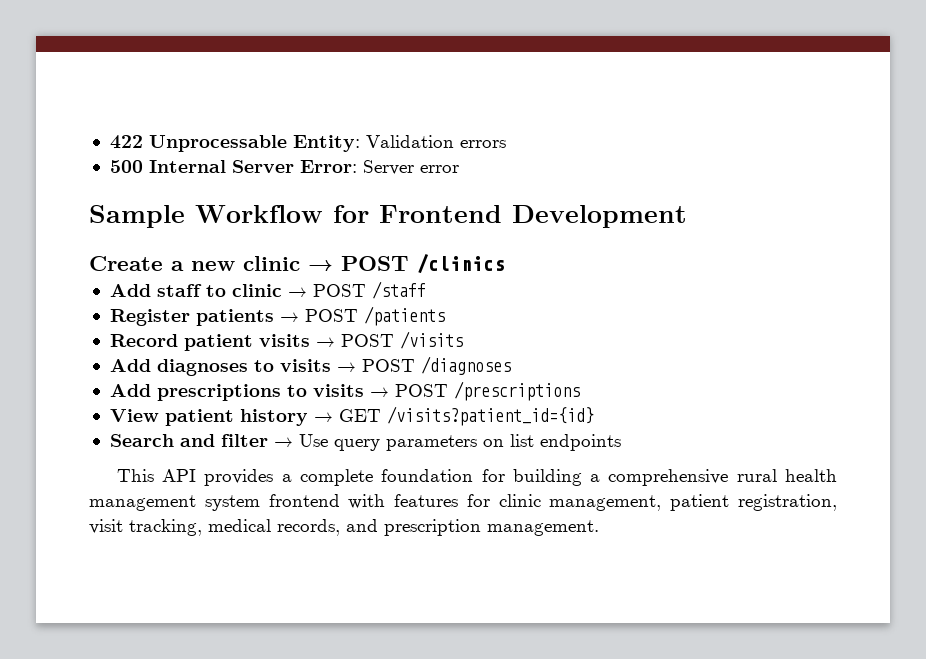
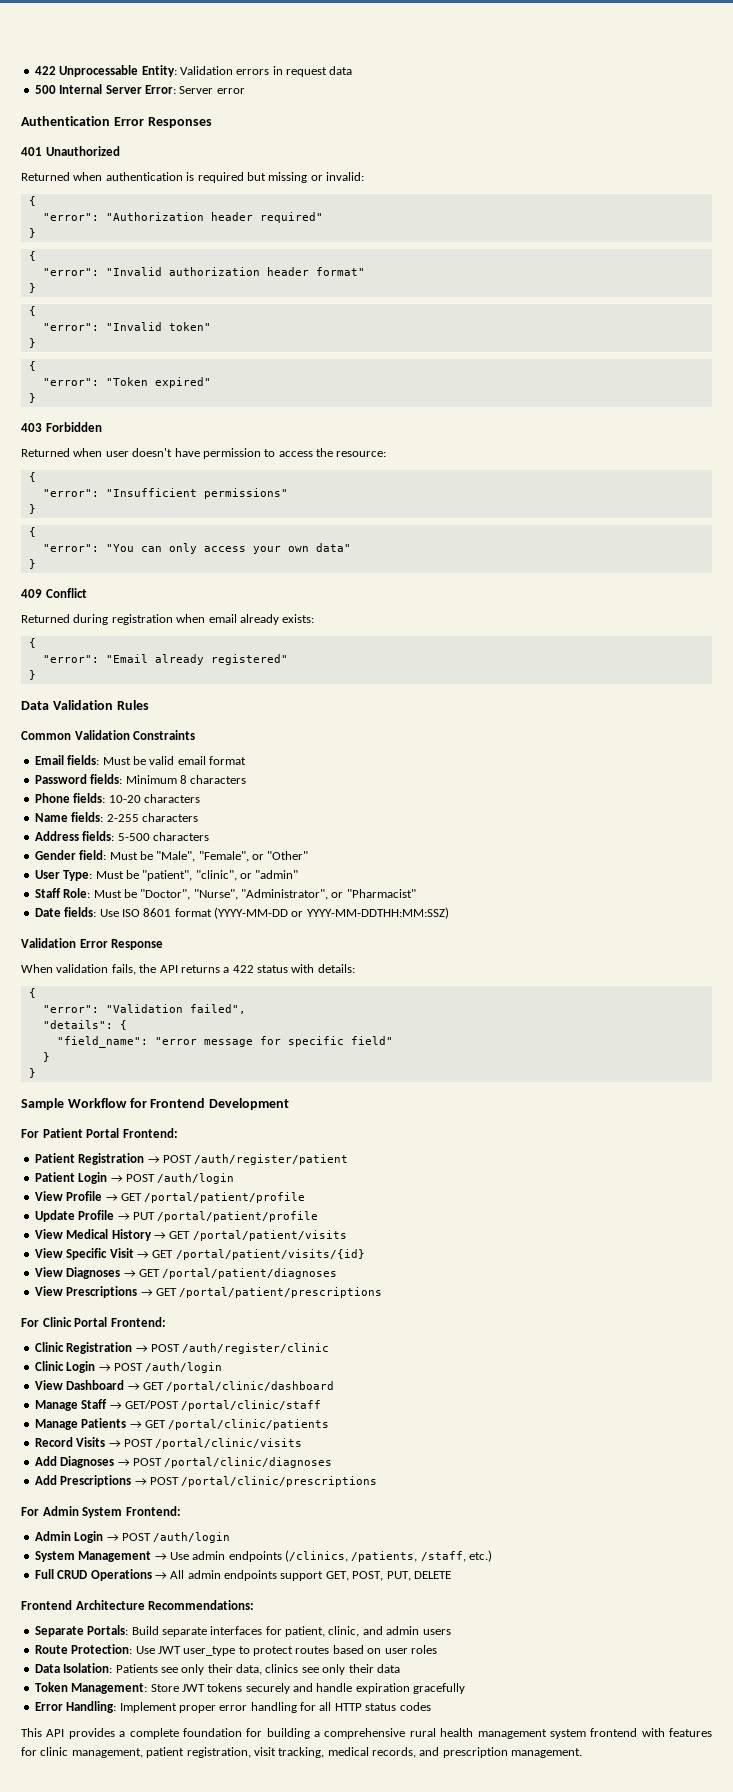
- 422 Unprocessable Entity: Validation errors
+ 422 Unprocessable Entity: Validation errors in request data
+ Authentication Error Responses
+ 401 Unauthorized
+ Returned when authentication is required but missing or invalid:
+ {
+ "error": "Authorization header required"
+ }
+ {
+ "error": "Invalid authorization header format"
+ }
+ {
+ "error": "Invalid token"
+ }
+ {
+ "error": "Token expired"
+ }
+ 403 Forbidden
+ Returned when user doesn't have permission to access the resource:
+ {
+ "error": "Insufficient permissions"
+ }
+ {
+ "error": "You can only access your own data"
+ }
+ 409 Conflict
+ Returned during registration when email already exists:
+ {
+ "error": "Email already registered"
+ }
+ Data Validation Rules
+ Common Validation Constraints
+ Email fields: Must be valid email format
+ Password fields: Minimum 8 characters
+ Phone fields: 10-20 characters
+ Name fields: 2-255 characters
+ Address fields: 5-500 characters
+ Gender field: Must be "Male", "Female", or "Other"
+ User Type: Must be "patient", "clinic", or "admin"
+ Staff Role: Must be "Doctor", "Nurse", "Administrator", or "Pharmacist"
+ Date fields: Use ISO 8601 format (YYYY-MM-DD or YYYY-MM-DDTHH:MM:SSZ)
+ Validation Error Response
+ When validation fails, the API returns a 422 status with details:
+ {
+ "error": "Validation failed",
+ "details": {
+ "field_name": "error message for specific field"
+ }
+ }
- Create a new clinic → POST /clinics
- Add staff to clinic → POST /staff
- Register patients → POST /patients
- Record patient visits → POST /visits
- Add diagnoses to visits → POST /diagnoses
- Add prescriptions to visits → POST /prescriptions
- View patient history → GET /visits?patient_id={id}
- Search and filter → Use query parameters on list endpoints
+ For Patient Portal Frontend:
+ Patient Registration → POST /auth/register/patient
+ Patient Login → POST /auth/login
+ View Profile → GET /portal/patient/profile
+ Update Profile → PUT /portal/patient/profile
+ View Medical History → GET /portal/patient/visits
+ View Specific Visit → GET /portal/patient/visits/{id}
+ View Diagnoses → GET /portal/patient/diagnoses
+ View Prescriptions → GET /portal/patient/prescriptions
+ For Clinic Portal Frontend:
+ Clinic Registration → POST /auth/register/clinic
+ Clinic Login → POST /auth/login
+ View Dashboard → GET /portal/clinic/dashboard
+ Manage Staff → GET/POST /portal/clinic/staff
+ Manage Patients → GET /portal/clinic/patients
+ Record Visits → POST /portal/clinic/visits
+ Add Diagnoses → POST /portal/clinic/diagnoses
+ Add Prescriptions → POST /portal/clinic/prescriptions
+ For Admin System Frontend:
+ Admin Login → POST /auth/login
+ System Management → Use admin endpoints (/clinics, /patients, /staff, etc.)
+ Full CRUD Operations → All admin endpoints support GET, POST, PUT, DELETE
+ Frontend Architecture Recommendations:
+ Separate Portals: Build separate interfaces for patient, clinic, and admin users
+ Route Protection: Use JWT user_type to protect routes based on user roles
+ Data Isolation: Patients see only their data, clinics see only their data
+ Token Management: Store JWT tokens securely and handle expiration gracefully
+ Error Handling: Implement proper error handling for all HTTP status codes

